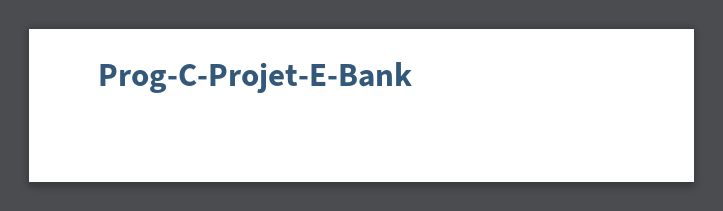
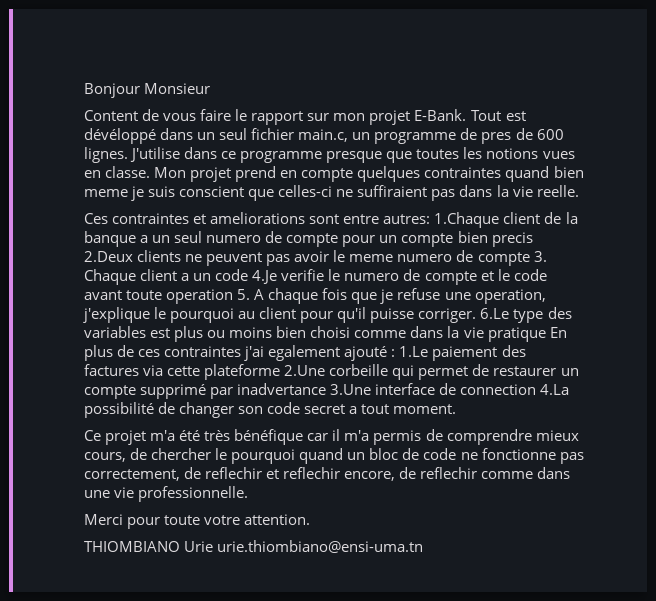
- Prog-C-Projet-E-Bank
+ Bonjour Monsieur
+ Content de vous faire le rapport sur mon projet E-Bank. Tout est dévéloppé dans un seul fichier main.c, un programme de pres de 600 lignes. J'utilise dans ce programme presque que toutes les notions vues en classe. Mon projet prend en compte quelques contraintes quand bien meme je suis conscient que celles-ci ne suffiraient pas dans la vie reelle.
+ Ces contraintes et ameliorations sont entre autres: 1.Chaque client de la banque a un seul numero de compte pour un compte bien precis 2.Deux clients ne peuvent pas avoir le meme numero de compte 3. Chaque client a un code 4.Je verifie le numero de compte et le code avant toute operation 5. A chaque fois que je refuse une operation, j'explique le pourquoi au client pour qu'il puisse corriger. 6.Le type des variables est plus ou moins bien choisi comme dans la vie pratique En plus de ces contraintes j'ai egalement ajouté : 1.Le paiement des factures via cette plateforme 2.Une corbeille qui permet de restaurer un compte supprimé par inadvertance 3.Une interface de connection 4.La possibilité de changer son code secret a tout moment.
+ Ce projet m'a été très bénéfique car il m'a permis de comprendre mieux cours, de chercher le pourquoi quand un bloc de code ne fonctionne pas correctement, de reflechir et reflechir encore, de reflechir comme dans une vie professionnelle.
+ Merci pour toute votre attention.
+ THIOMBIANO Urie urie.thiombiano@ensi-uma.tn

